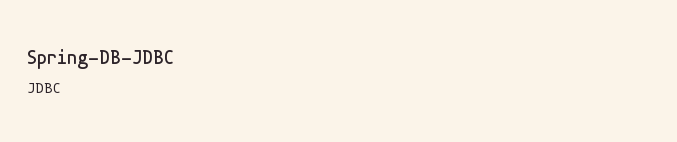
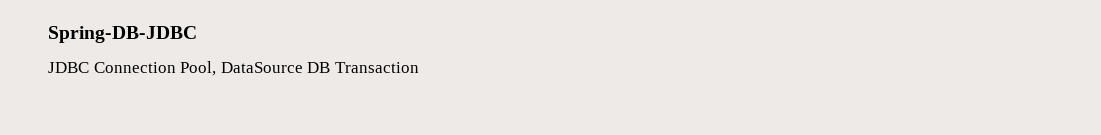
- JDBC
+ JDBC Connection Pool, DataSource DB Transaction

